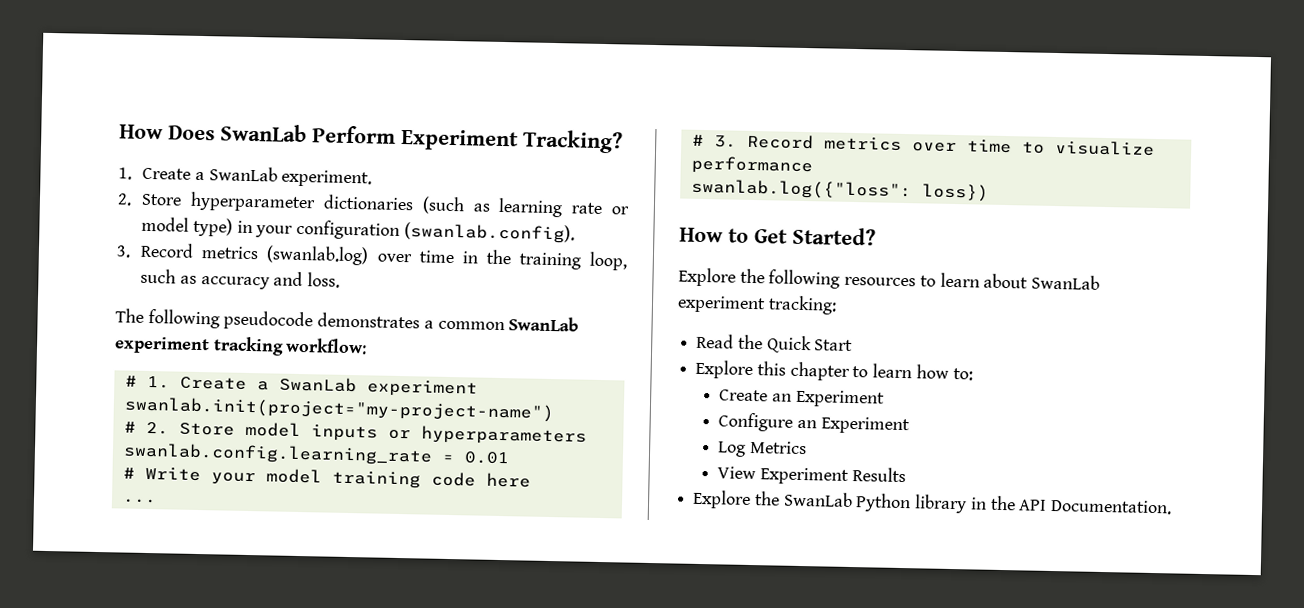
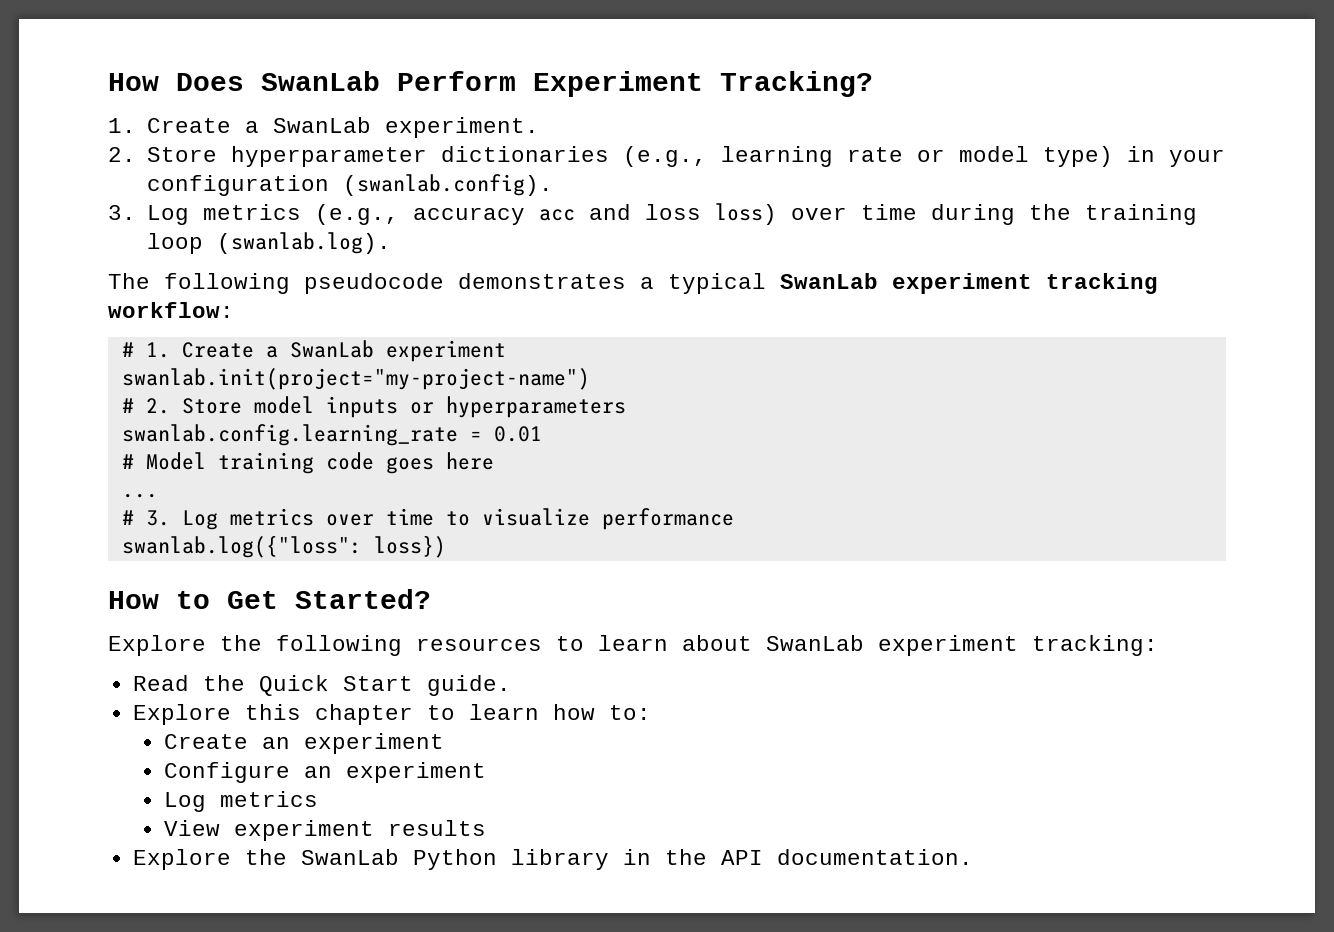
- 2. Store hyperparameter dictionaries (such as learning rate or model type) in your configuration (swanlab.config).
+ 2. Store hyperparameter dictionaries (e.g., learning rate or model type) in your configuration (swanlab.config).
- 3. Record metrics (swanlab.log) over time in the training loop, such as accuracy and loss.
+ 3. Log metrics (e.g., accuracy acc and loss loss) over time during the training loop (swanlab.log).
- The following pseudocode demonstrates a common SwanLab experiment tracking workflow:
+ The following pseudocode demonstrates a typical SwanLab experiment tracking workflow:
- # Write your model training code here
+ # Model training code goes here
- # 3. Record metrics over time to visualize performance
+ # 3. Log metrics over time to visualize performance
- Read the Quick Start
+ Read the Quick Start guide.
- Create an Experiment
+ Create an experiment
- Configure an Experiment
- Log Metrics
+ Configure an experiment
+ Log metrics
- View Experiment Results
+ View experiment results
- Explore the SwanLab Python library in the API Documentation.
+ Explore the SwanLab Python library in the API documentation.

